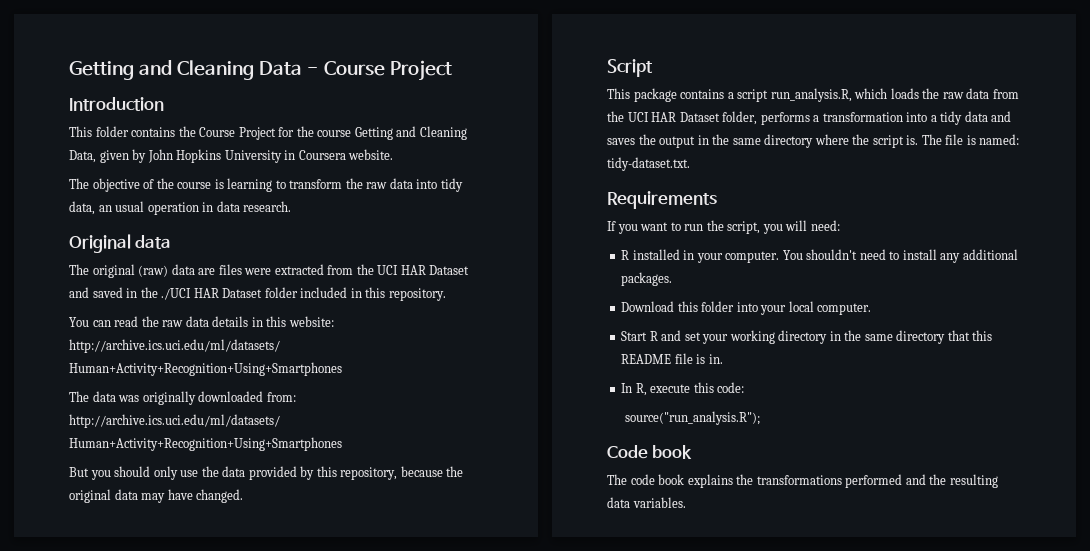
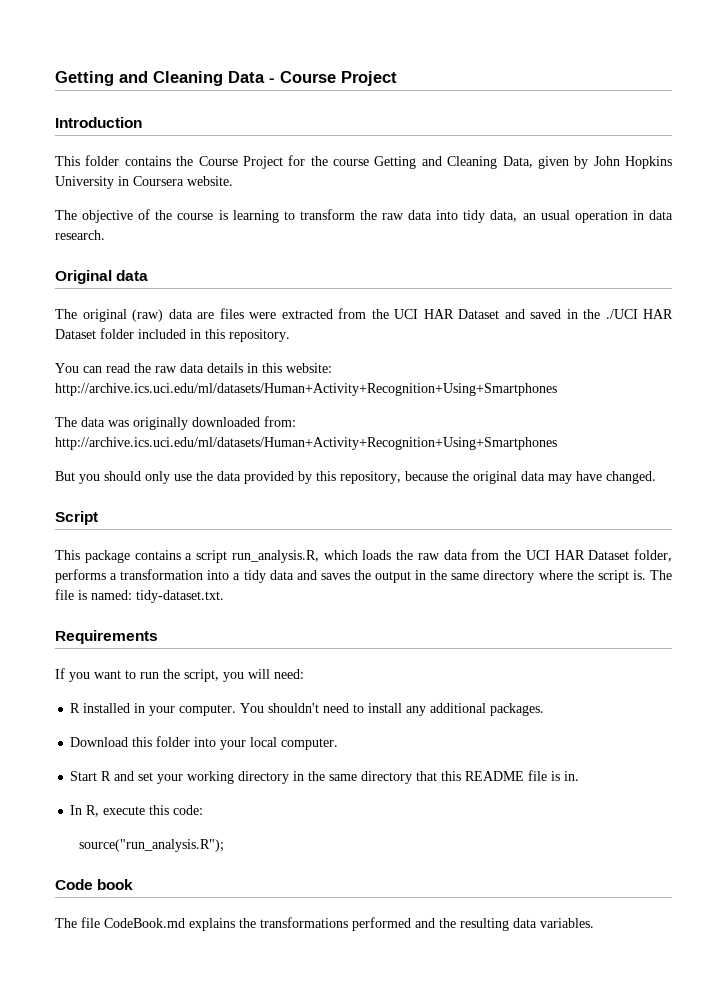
- The code book explains the transformations performed and the resulting data variables.
+ The file CodeBook.md explains the transformations performed and the resulting data variables.

